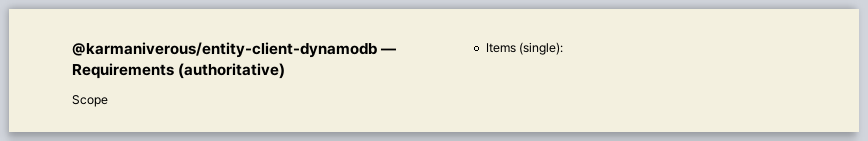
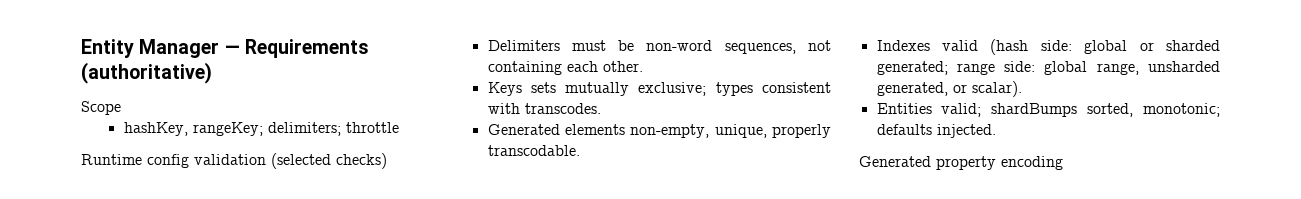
- @karmaniverous/entity-client-dynamodb — Requirements (authoritative)
+ Entity Manager — Requirements (authoritative)
- Items (single):
+ hashKey, rangeKey; delimiters; throttle
+ Runtime config validation (selected checks)
+ Delimiters must be non‑word sequences, not containing each other.
+ Keys sets mutually exclusive; types consistent with transcodes.
+ Generated elements non‑empty, unique, properly transcodable.
+ Indexes valid (hash side: global or sharded generated; range side: global range, unsharded generated, or scalar).
+ Entities valid; shardBumps sorted, monotonic; defaults injected.
+ Generated property encoding

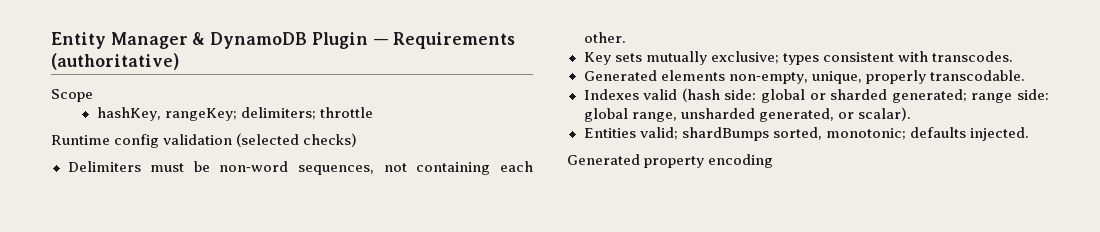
- Entity Manager — Requirements (authoritative)
+ Entity Manager & DynamoDB Plugin — Requirements (authoritative)
- Keys sets mutually exclusive; types consistent with transcodes.
+ Key sets mutually exclusive; types consistent with transcodes.

